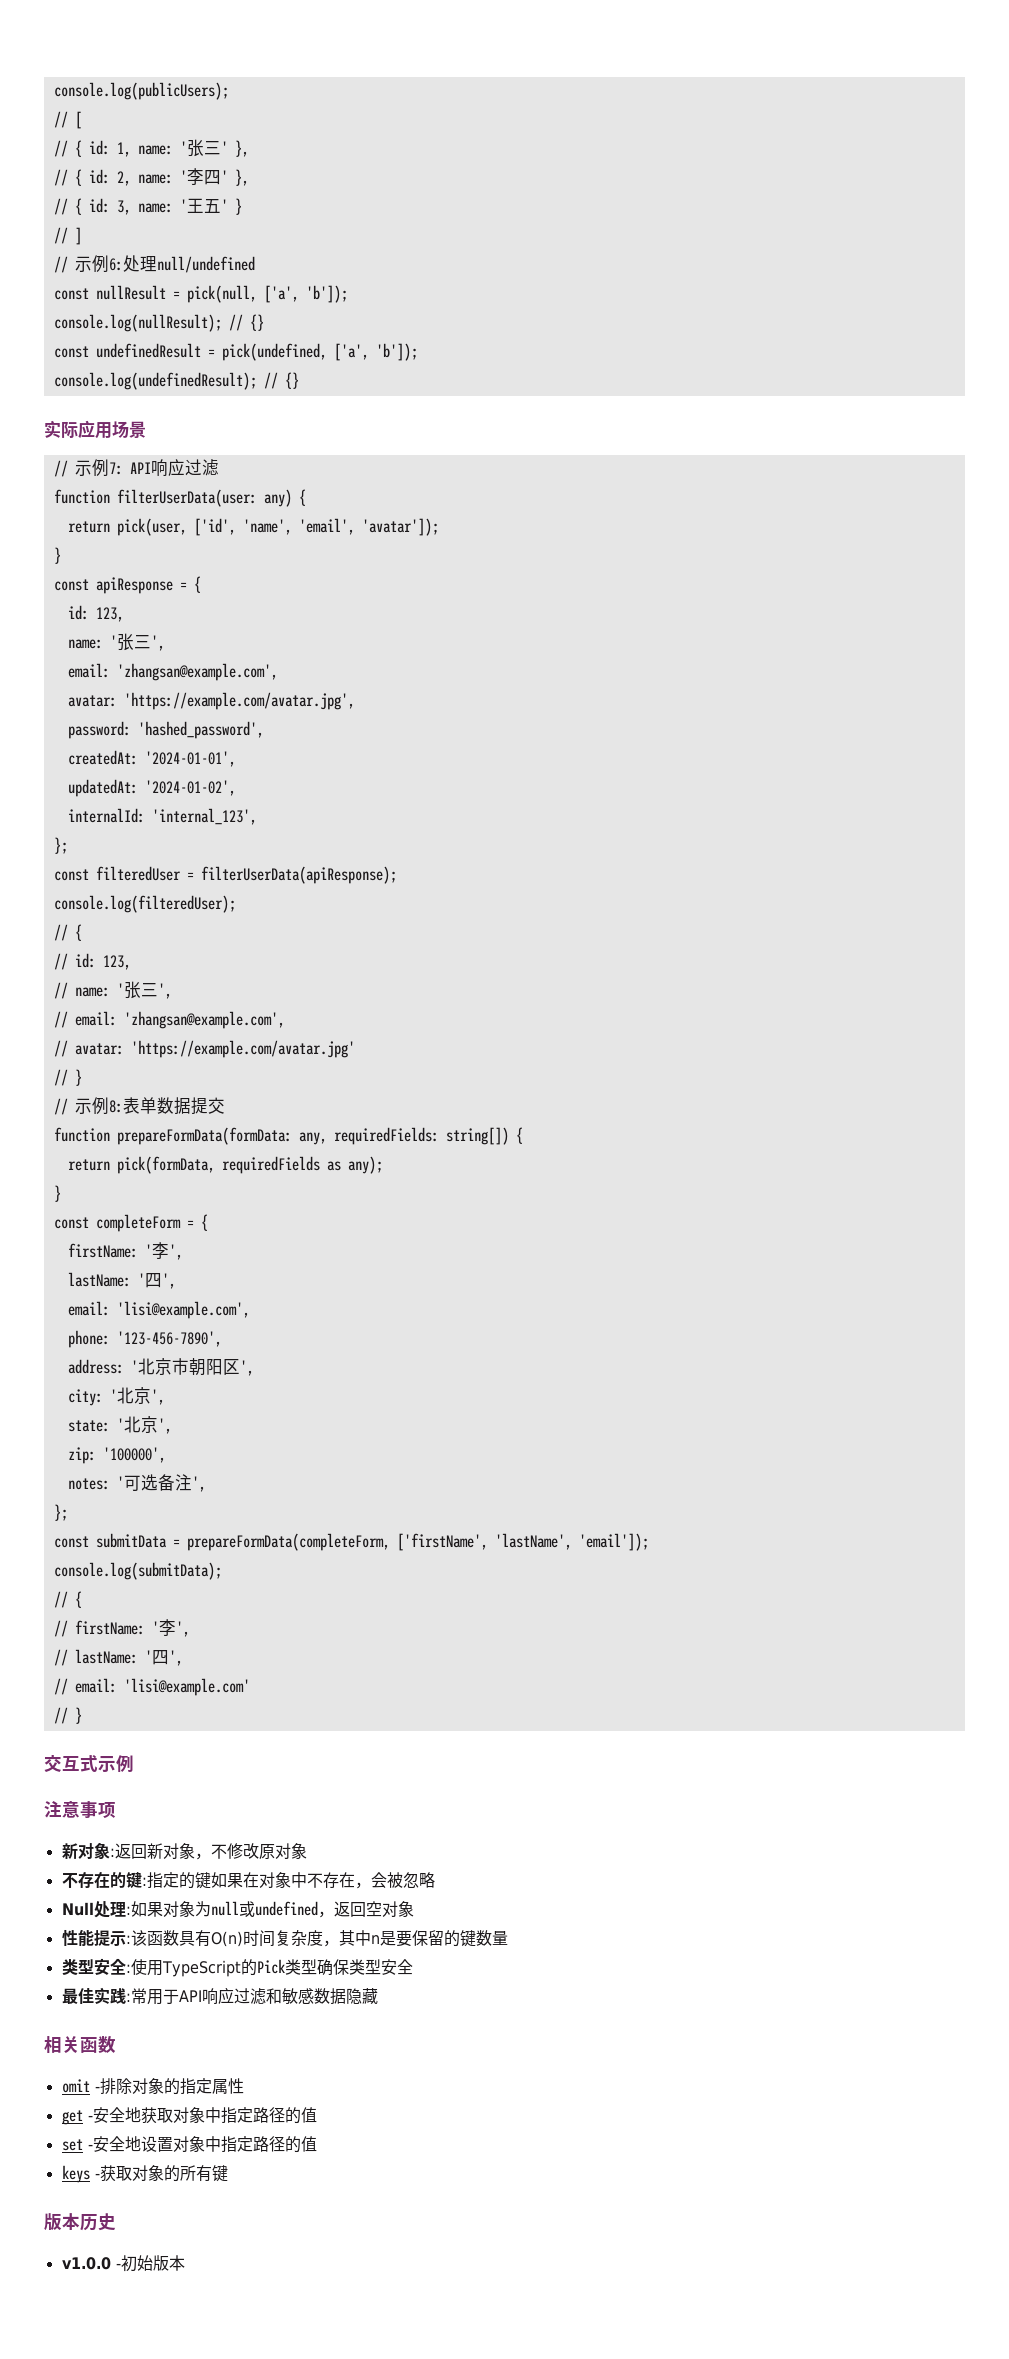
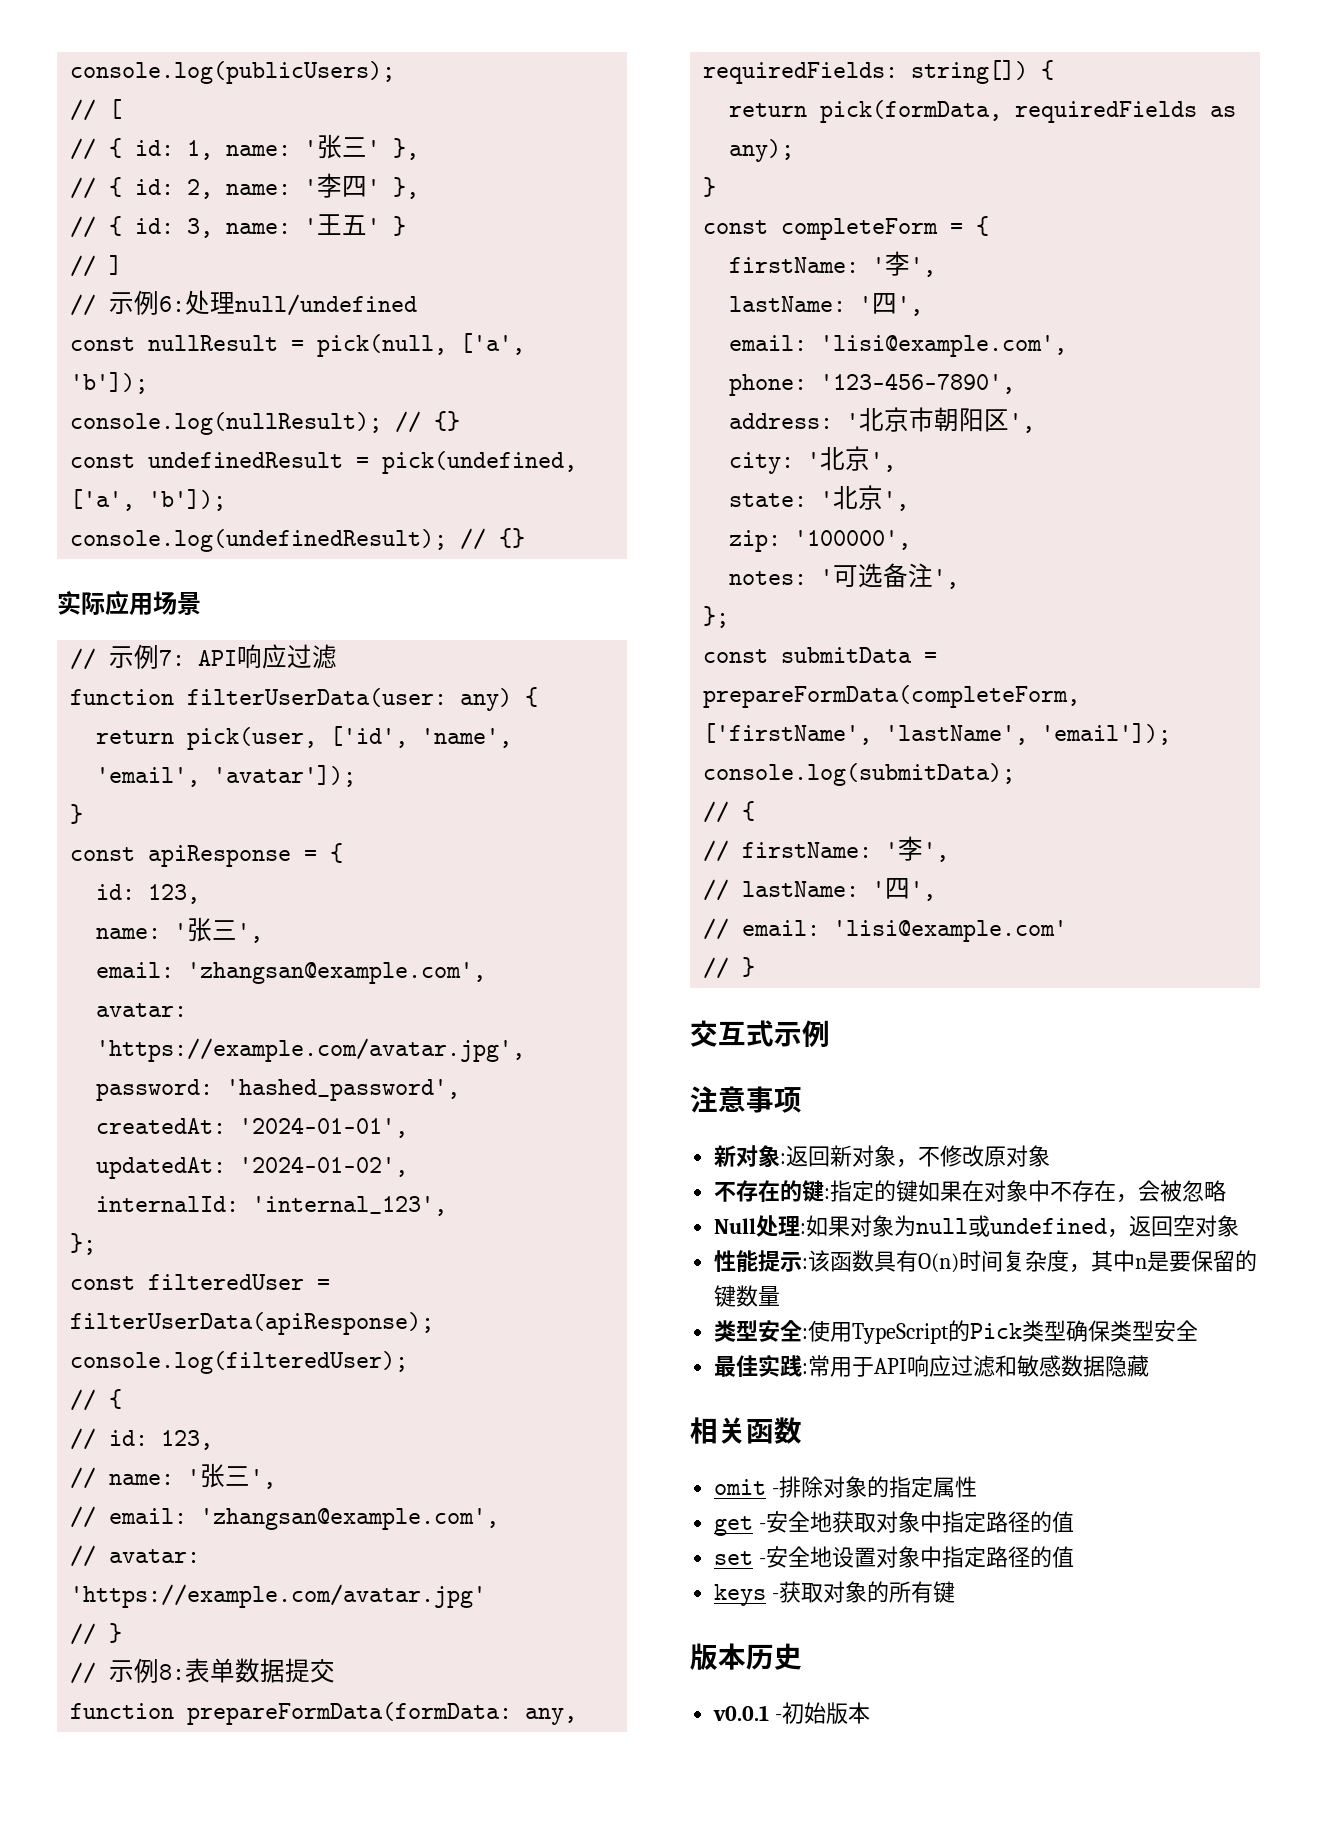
- v1.0.0 -初始版本
+ v0.0.1 -初始版本

